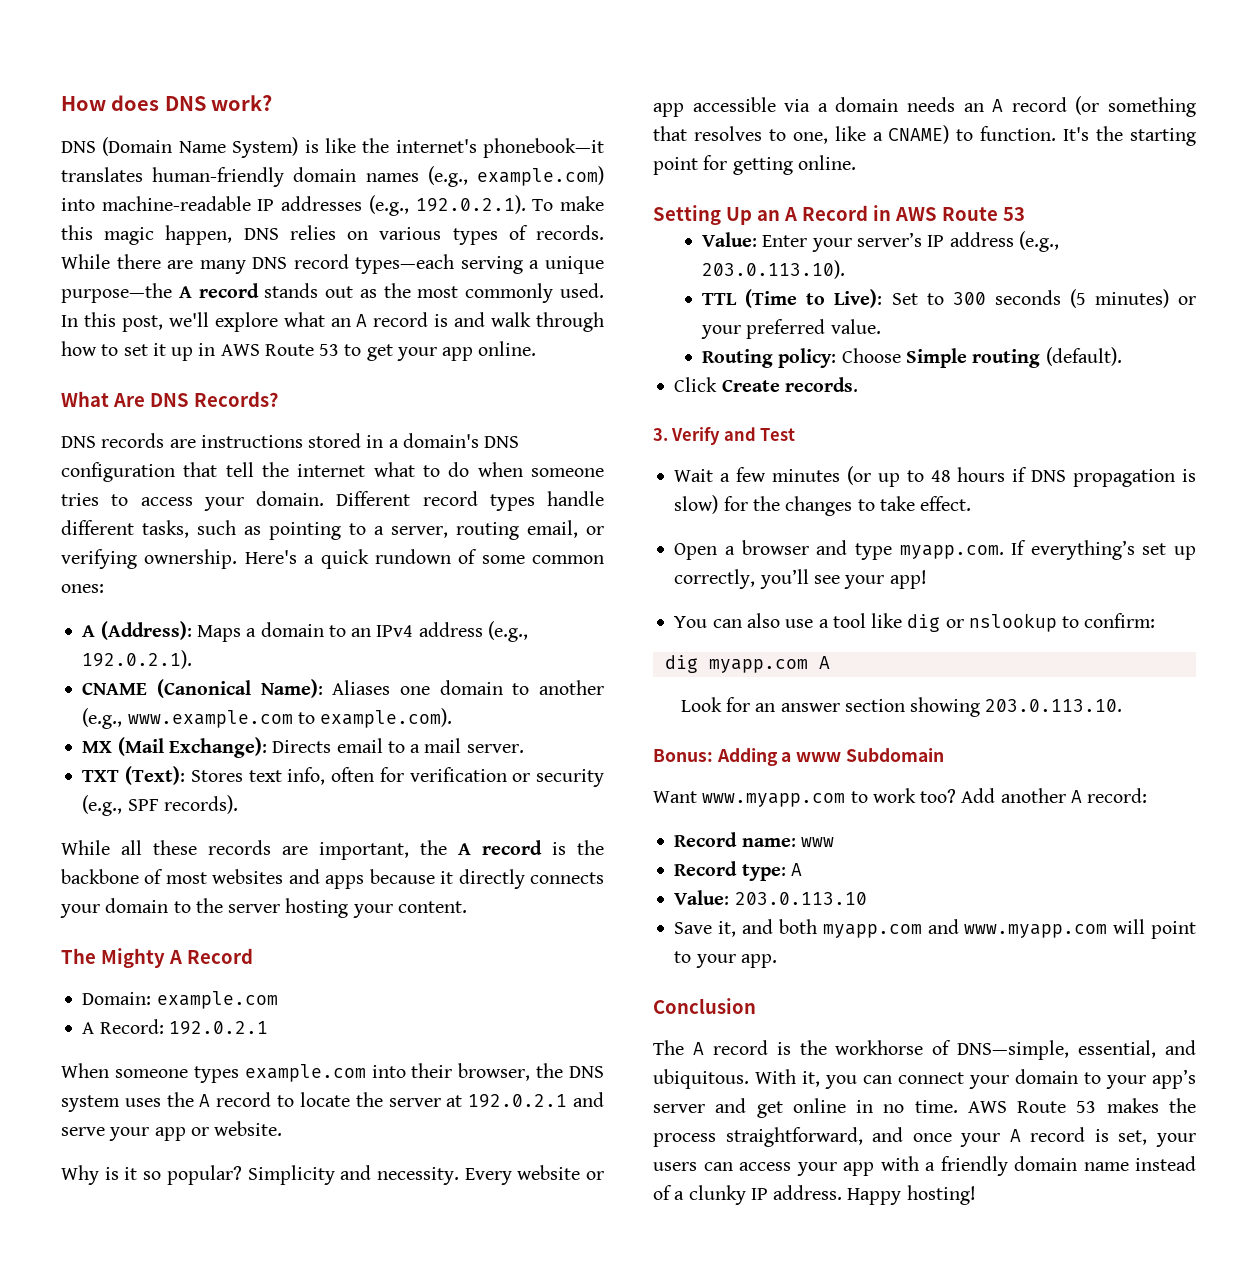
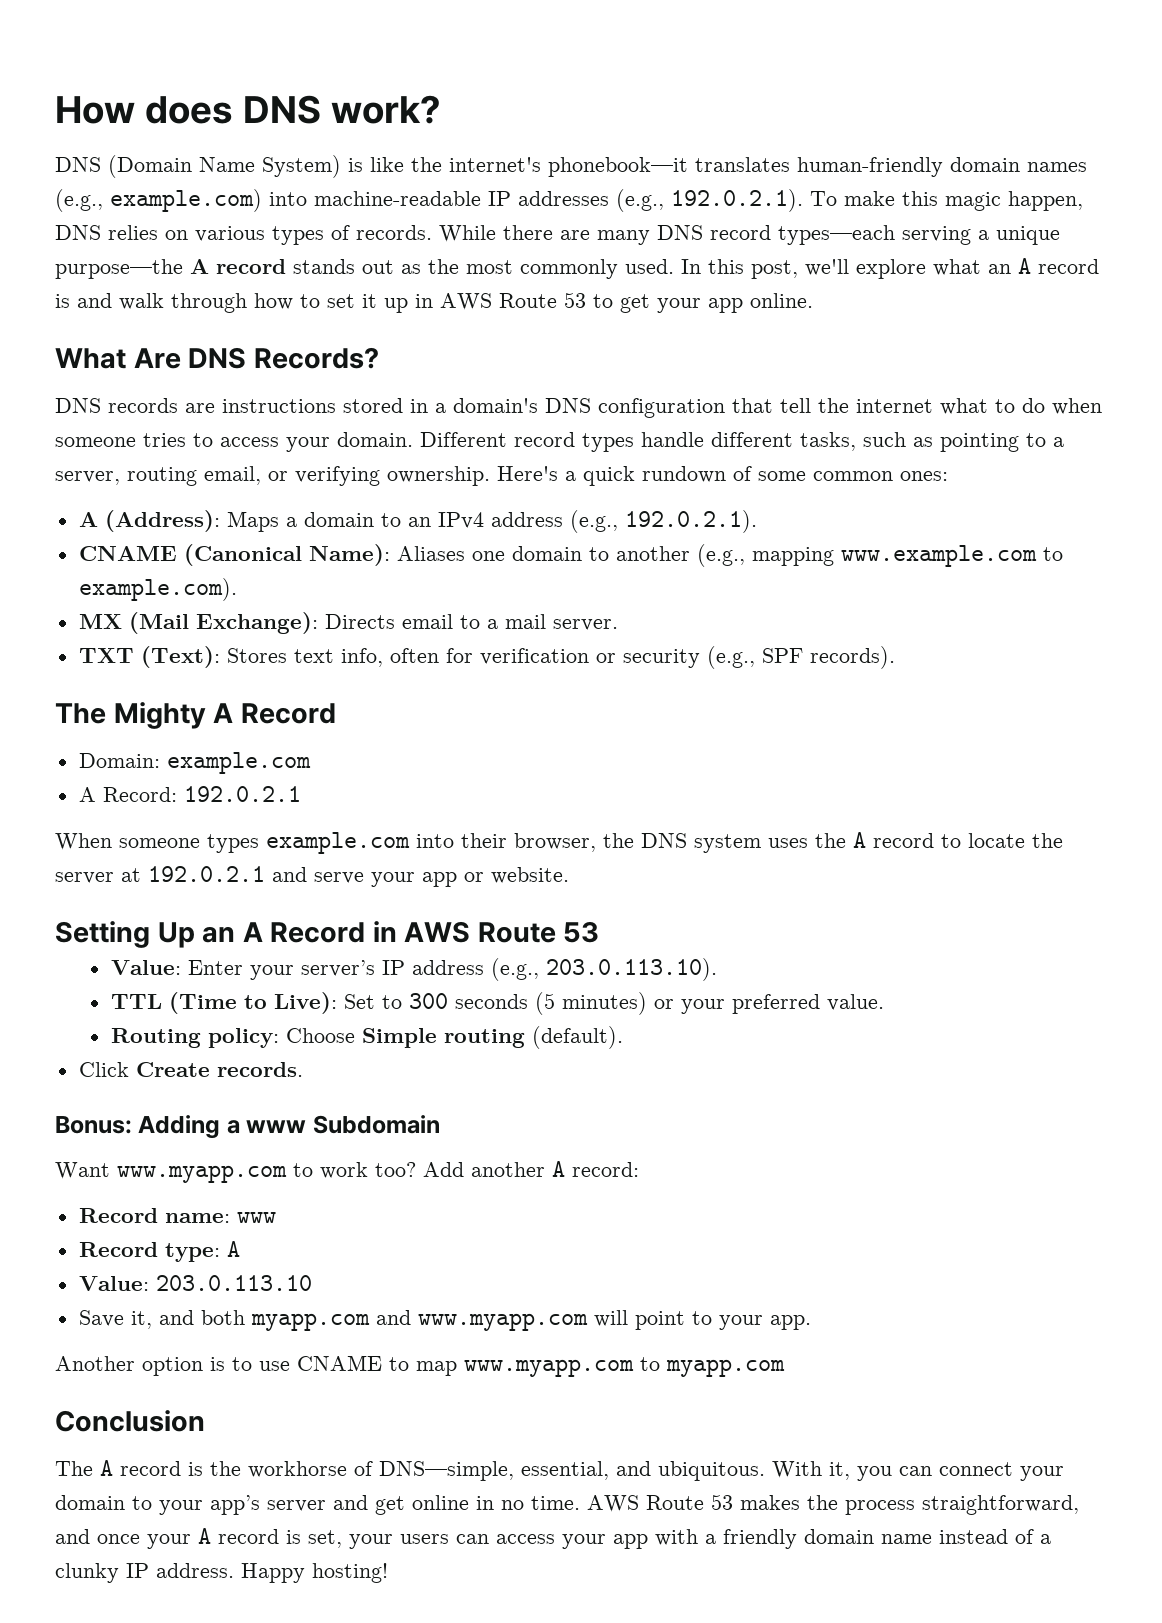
- CNAME (Canonical Name): Aliases one domain to another (e.g., www.example.com to example.com).
+ CNAME (Canonical Name): Aliases one domain to another (e.g., mapping www.example.com to example.com).
- While all these records are important, the A record is the backbone of most websites and apps because it directly connects your domain to the server hosting your content.
- Why is it so popular? Simplicity and necessity. Every website or app accessible via a domain needs an A record (or something that resolves to one, like a CNAME) to function. It's the starting point for getting online.
- 3. Verify and Test
- Wait a few minutes (or up to 48 hours if DNS propagation is slow) for the changes to take effect.
- Open a browser and type myapp.com. If everything’s set up correctly, you’ll see your app!
- You can also use a tool like dig or nslookup to confirm:
- dig myapp.com A
- Look for an answer section showing 203.0.113.10.
+ Another option is to use CNAME to map www.myapp.com to myapp.com

